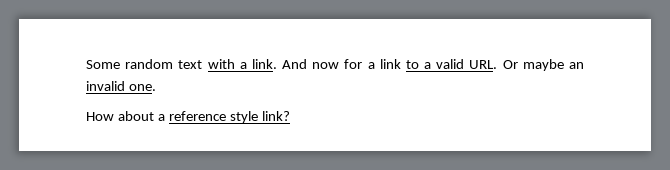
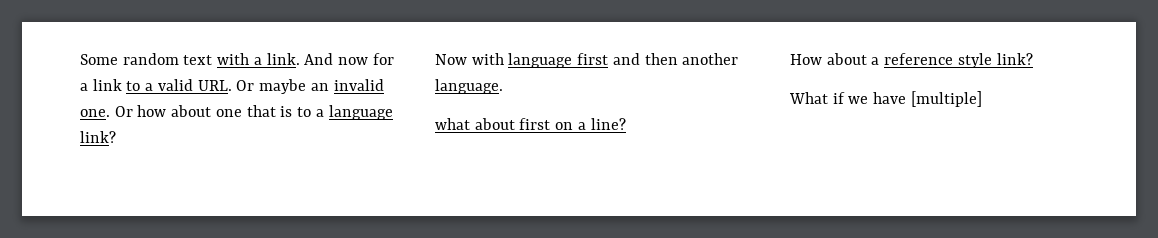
+ Or how about one that is to a language link?
+ Now with language first and then another language.
+ what about first on a line?
+ What if we have [multiple]

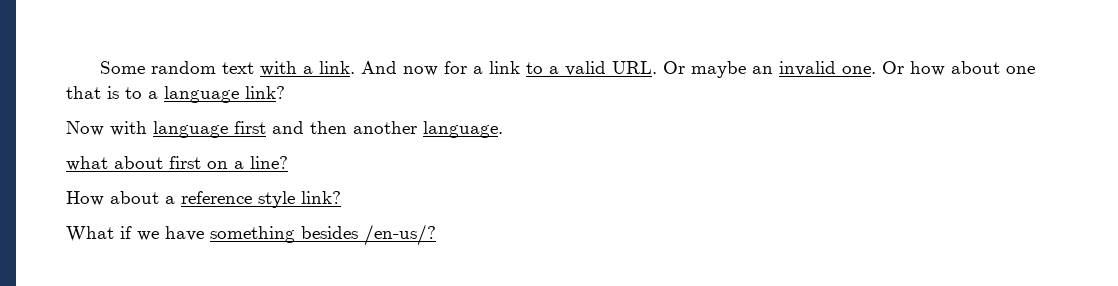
- What if we have [multiple]
+ What if we have something besides /en-us/?

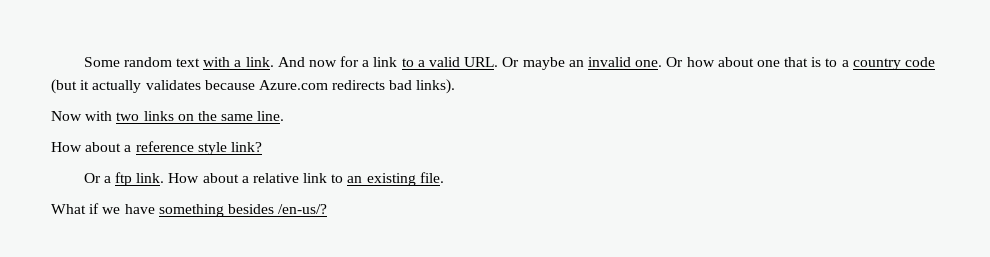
- Or how about one that is to a language link?
- Now with language first and then another language.
- what about first on a line?
+ Or how about one that is to a country code (but it actually validates because Azure.com redirects bad links).
+ Now with two links on the same line.
+ Or a ftp link. How about a relative link to an existing file.

